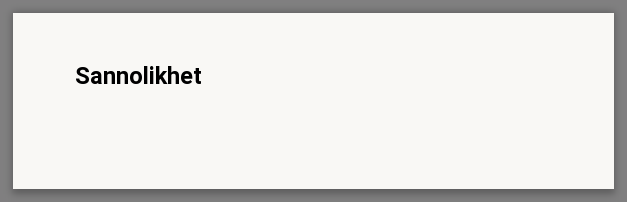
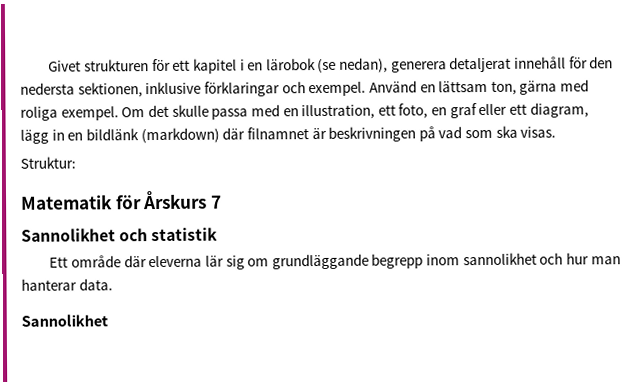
+ Givet strukturen för ett kapitel i en lärobok (se nedan), generera detaljerat innehåll för den nedersta sektionen, inklusive förklaringar och exempel. Använd en lättsam ton, gärna med roliga exempel. Om det skulle passa med en illustration, ett foto, en graf eller ett diagram, lägg in en bildlänk (markdown) där filnamnet är beskrivningen på vad som ska visas.
+ Struktur:
+ Matematik för Årskurs 7
+ Sannolikhet och statistik
+ Ett område där eleverna lär sig om grundläggande begrepp inom sannolikhet och hur man hanterar data.

